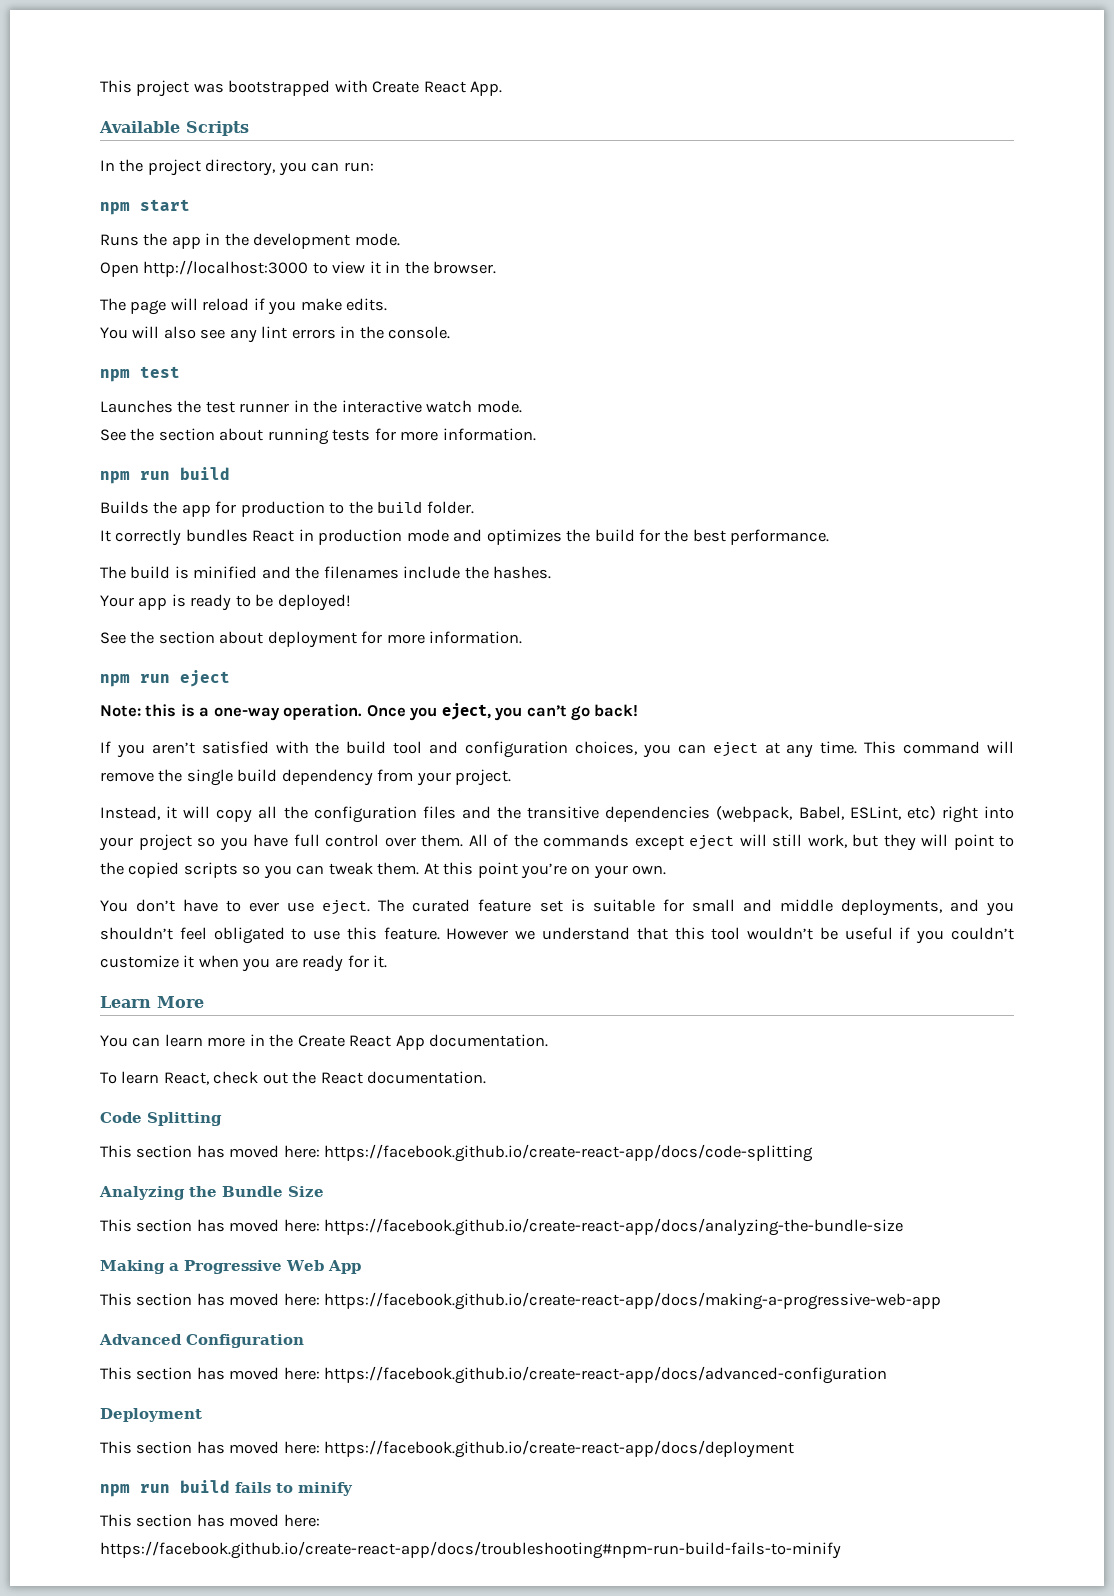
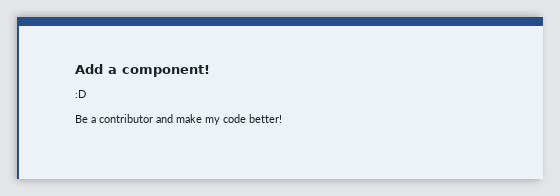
- This project was bootstrapped with Create React App.
- Available Scripts
- In the project directory, you can run:
- npm start
- Runs the app in the development mode.
- Open http://localhost:3000 to view it in the browser.
- The page will reload if you make edits.
- You will also see any lint errors in the console.
- npm test
- Launches the test runner in the interactive watch mode.
- See the section about running tests for more information.
- npm run build
- Builds the app for production to the build folder.
- It correctly bundles React in production mode and optimizes the build for the best performance.
- The build is minified and the filenames include the hashes.
- Your app is ready to be deployed!
- See the section about deployment for more information.
- npm run eject
- Note: this is a one-way operation. Once you eject, you can’t go back!
- If you aren’t satisfied with the build tool and configuration choices, you can eject at any time. This command will remove the single build dependency from your project.
- Instead, it will copy all the configuration files and the transitive dependencies (webpack, Babel, ESLint, etc) right into your project so you have full control over them. All of the commands except eject will still work, but they will point to the copied scripts so you can tweak them. At this point you’re on your own.
- You don’t have to ever use eject. The curated feature set is suitable for small and middle deployments, and you shouldn’t feel obligated to use this feature. However we understand that this tool wouldn’t be useful if you couldn’t customize it when you are ready for it.
- Learn More
- You can learn more in the Create React App documentation.
- To learn React, check out the React documentation.
- Code Splitting
- This section has moved here: https://facebook.github.io/create-react-app/docs/code-splitting
- Analyzing the Bundle Size
- This section has moved here: https://facebook.github.io/create-react-app/docs/analyzing-the-bundle-size
- Making a Progressive Web App
- This section has moved here: https://facebook.github.io/create-react-app/docs/making-a-progressive-web-app
- Advanced Configuration
- This section has moved here: https://facebook.github.io/create-react-app/docs/advanced-configuration
- Deployment
- This section has moved here: https://facebook.github.io/create-react-app/docs/deployment
- npm run build fails to minify
- This section has moved here: https://facebook.github.io/create-react-app/docs/troubleshooting#npm-run-build-fails-to-minify
+ Add a component!
+ :D
+ Be a contributor and make my code better!

